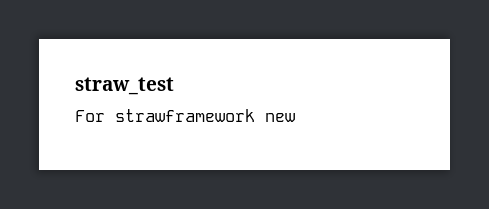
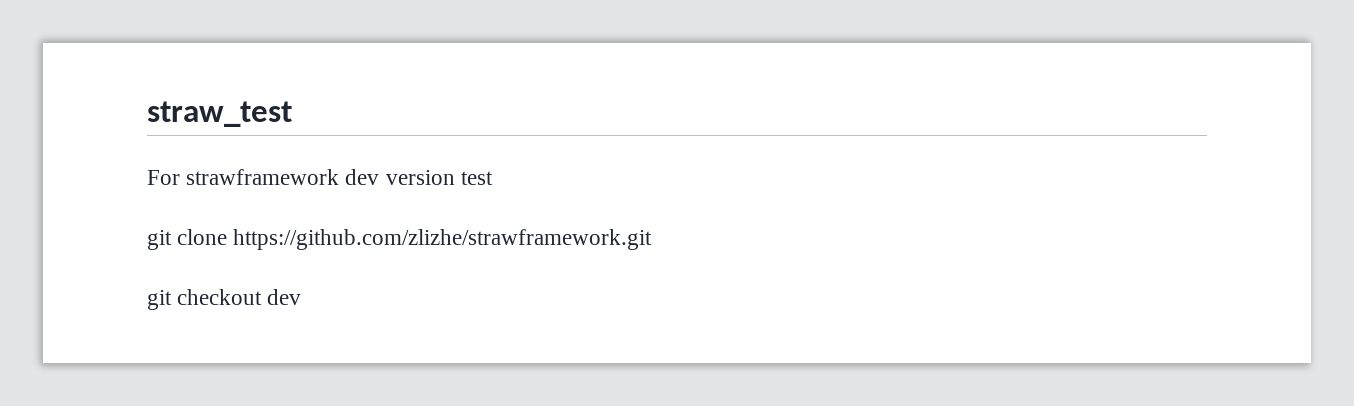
- For strawframework new
+ For strawframework dev version test
+ git clone https://github.com/zlizhe/strawframework.git
+ git checkout dev

